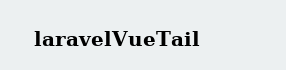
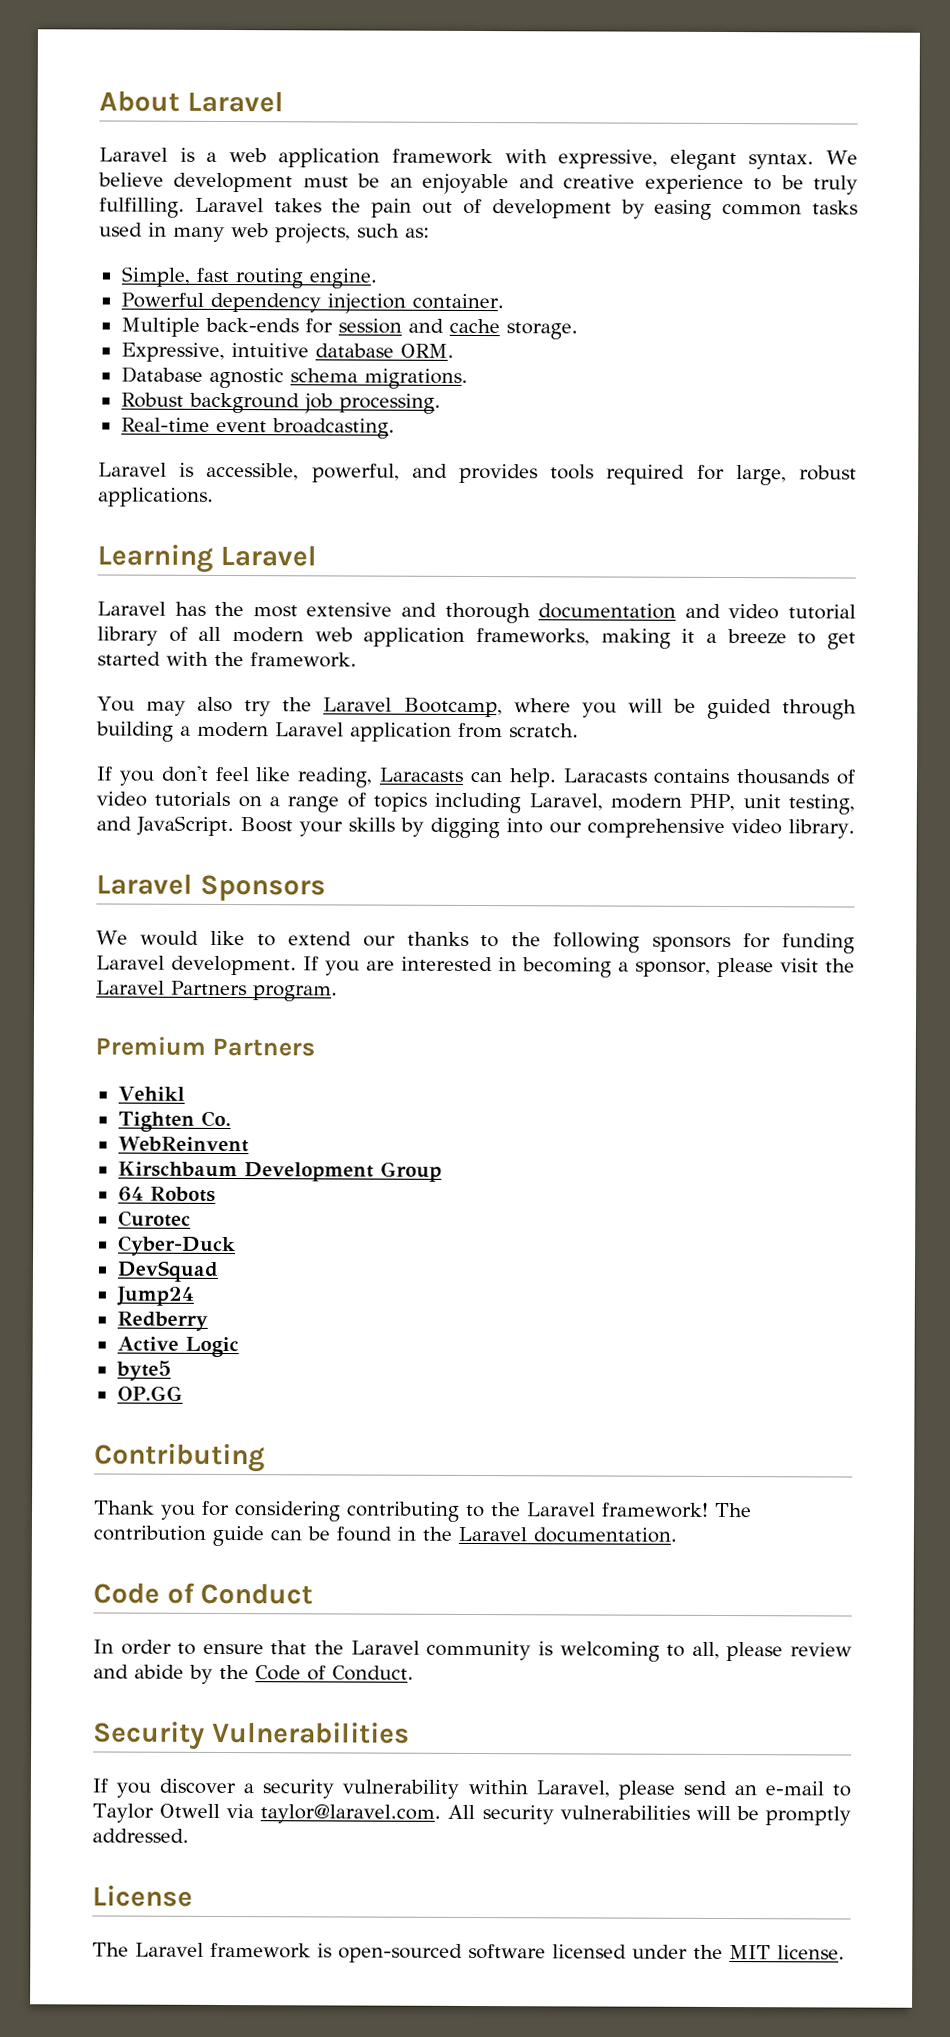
- laravelVueTail
+ About Laravel
+ Laravel is a web application framework with expressive, elegant syntax. We believe development must be an enjoyable and creative experience to be truly fulfilling. Laravel takes the pain out of development by easing common tasks used in many web projects, such as:
+ Simple, fast routing engine.
+ Powerful dependency injection container.
+ Multiple back-ends for session and cache storage.
+ Expressive, intuitive database ORM.
+ Database agnostic schema migrations.
+ Robust background job processing.
+ Real-time event broadcasting.
+ Laravel is accessible, powerful, and provides tools required for large, robust applications.
+ Learning Laravel
+ Laravel has the most extensive and thorough documentation and video tutorial library of all modern web application frameworks, making it a breeze to get started with the framework.
+ You may also try the Laravel Bootcamp, where you will be guided through building a modern Laravel application from scratch.
+ If you don't feel like reading, Laracasts can help. Laracasts contains thousands of video tutorials on a range of topics including Laravel, modern PHP, unit testing, and JavaScript. Boost your skills by digging into our comprehensive video library.
+ Laravel Sponsors
+ We would like to extend our thanks to the following sponsors for funding Laravel development. If you are interested in becoming a sponsor, please visit the Laravel Partners program.
+ Premium Partners
+ Vehikl
+ Tighten Co.
+ WebReinvent
+ Kirschbaum Development Group
+ 64 Robots
+ Curotec
+ Cyber-Duck
+ DevSquad
+ Jump24
+ Redberry
+ Active Logic
+ byte5
+ OP.GG
+ Contributing
+ Thank you for considering contributing to the Laravel framework! The contribution guide can be found in the Laravel documentation.
+ Code of Conduct
+ In order to ensure that the Laravel community is welcoming to all, please review and abide by the Code of Conduct.
+ Security Vulnerabilities
+ If you discover a security vulnerability within Laravel, please send an e-mail to Taylor Otwell via taylor@laravel.com. All security vulnerabilities will be promptly addressed.
+ License
+ The Laravel framework is open-sourced software licensed under the MIT license.

